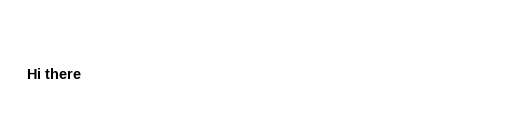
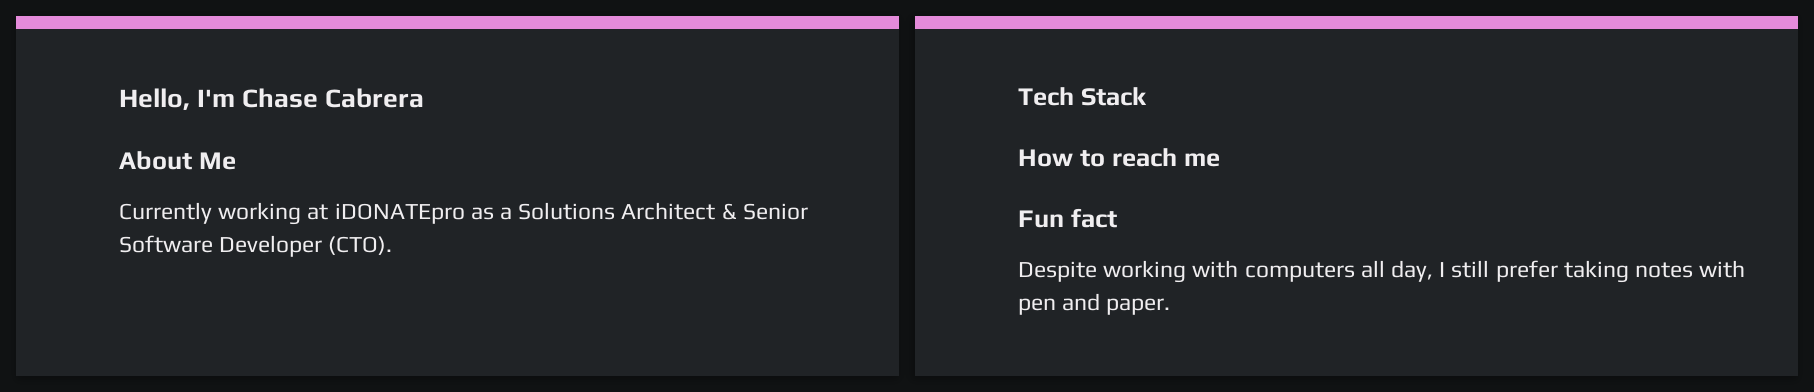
- Hi there
+ Hello, I'm Chase Cabrera
+ About Me
+ Currently working at iDONATEpro as a Solutions Architect & Senior Software Developer (CTO).
+ Tech Stack
+ How to reach me
+ Fun fact
+ Despite working with computers all day, I still prefer taking notes with pen and paper.

